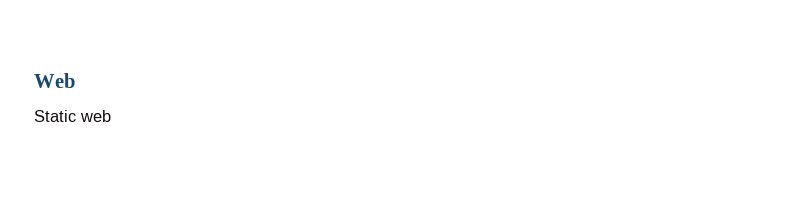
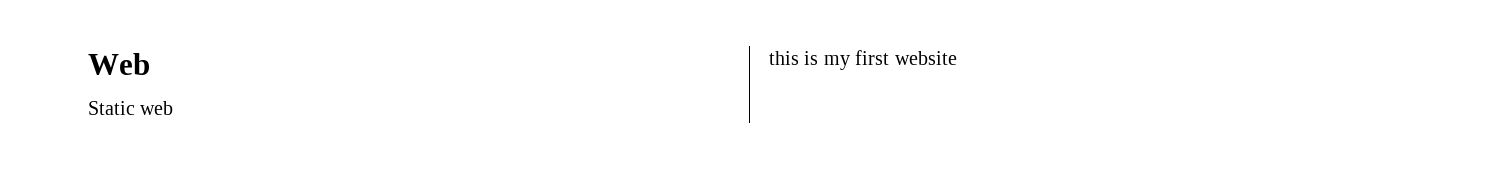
+ this is my first website

